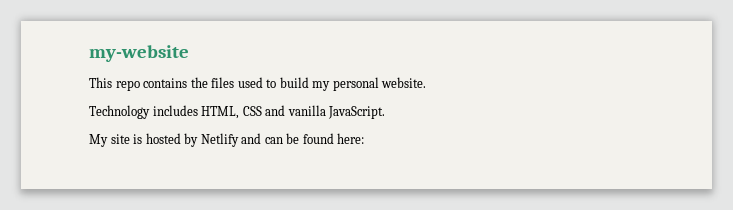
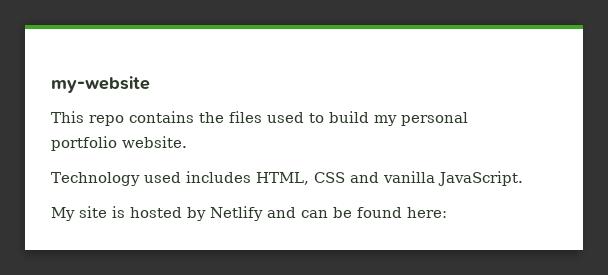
- This repo contains the files used to build my personal website.
+ This repo contains the files used to build my personal portfolio website.
- Technology includes HTML, CSS and vanilla JavaScript.
+ Technology used includes HTML, CSS and vanilla JavaScript.

